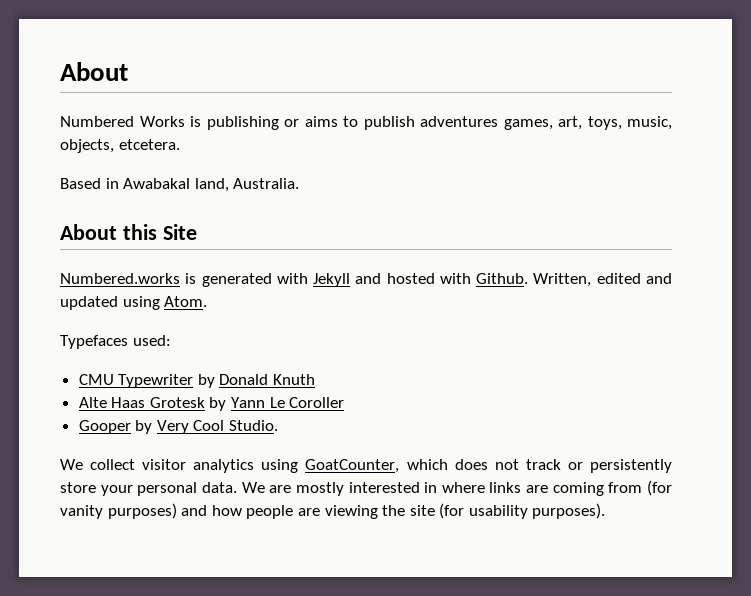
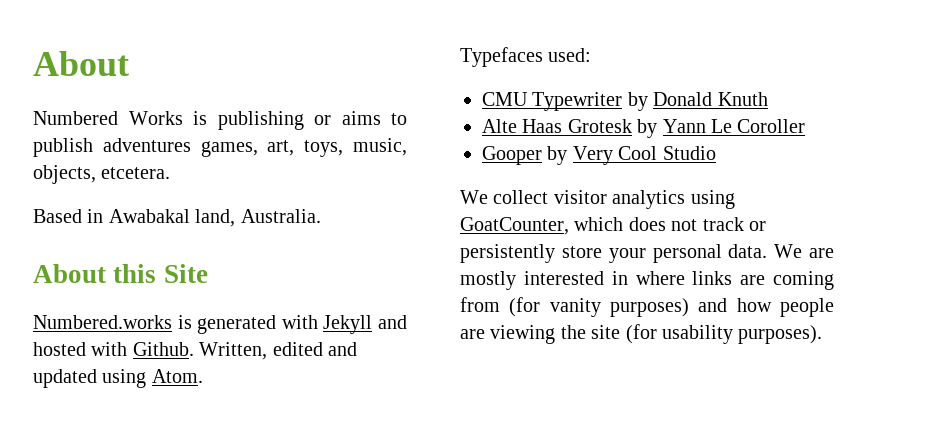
- Gooper by Very Cool Studio.
+ Gooper by Very Cool Studio

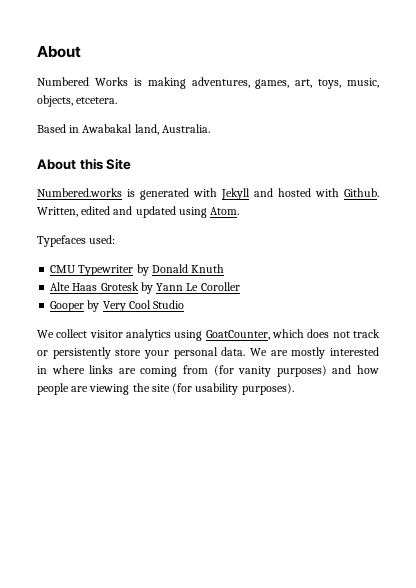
- Numbered Works is publishing or aims to publish adventures games, art, toys, music, objects, etcetera.
+ Numbered Works is making adventures, games, art, toys, music, objects, etcetera.

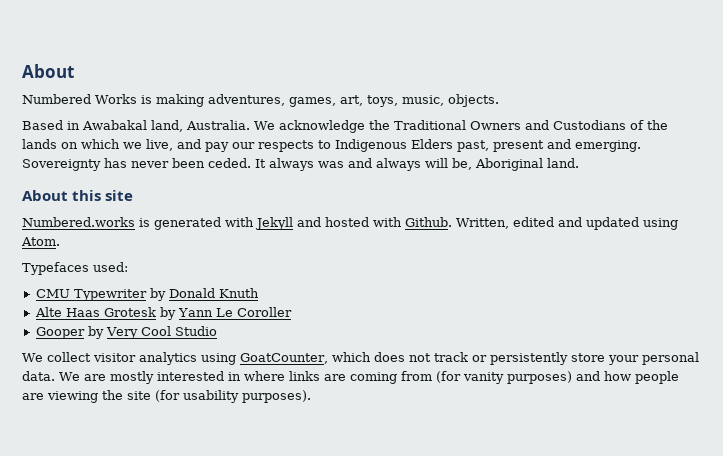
- Numbered Works is making adventures, games, art, toys, music, objects, etcetera.
+ Numbered Works is making adventures, games, art, toys, music, objects.
+ We acknowledge the Traditional Owners and Custodians of the lands on which we live, and pay our respects to Indigenous Elders past, present and emerging. Sovereignty has never been ceded. It always was and always will be, Aboriginal land.
- About this Site
+ About this site

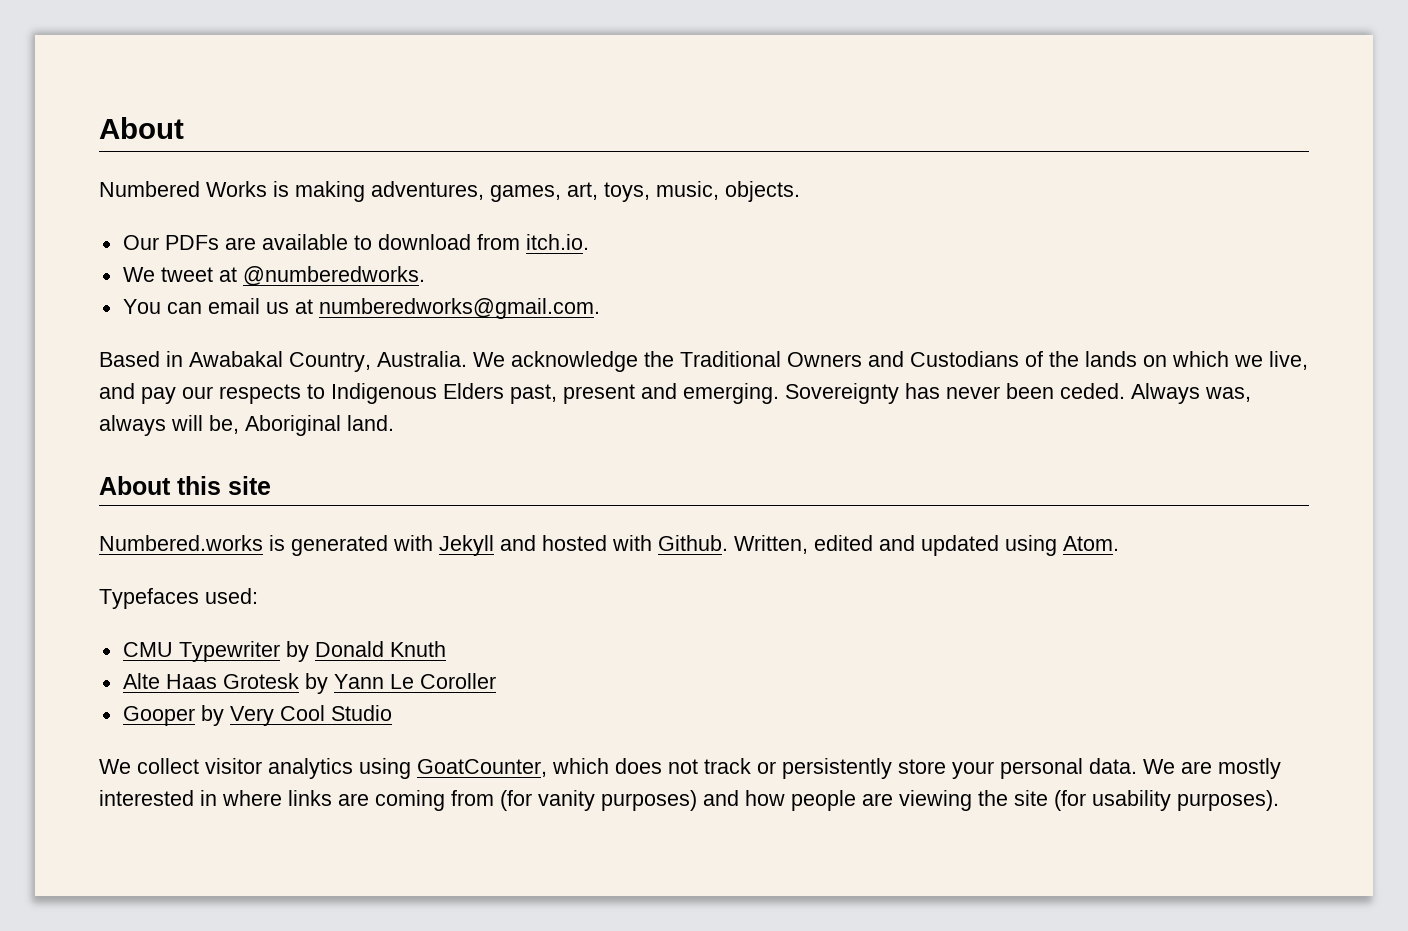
+ Our PDFs are available to download from itch.io.
+ We tweet at @numberedworks.
+ You can email us at numberedworks@gmail.com.
- Based in Awabakal land, Australia.
+ Based in Awabakal Country, Australia.
- It always was and always will be, Aboriginal land.
+ Always was, always will be, Aboriginal land.

